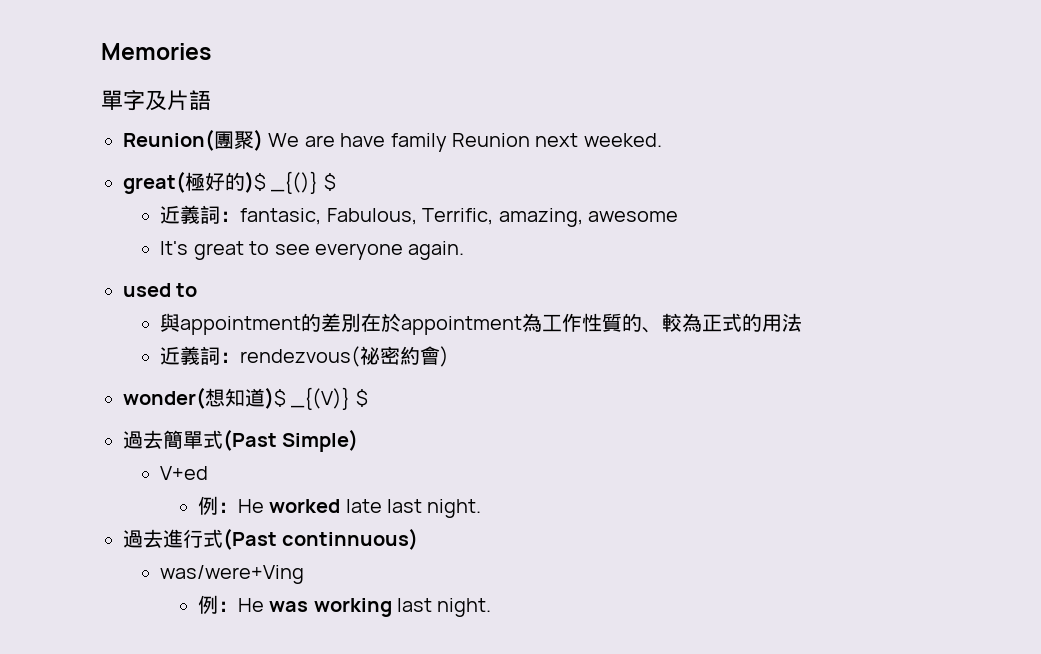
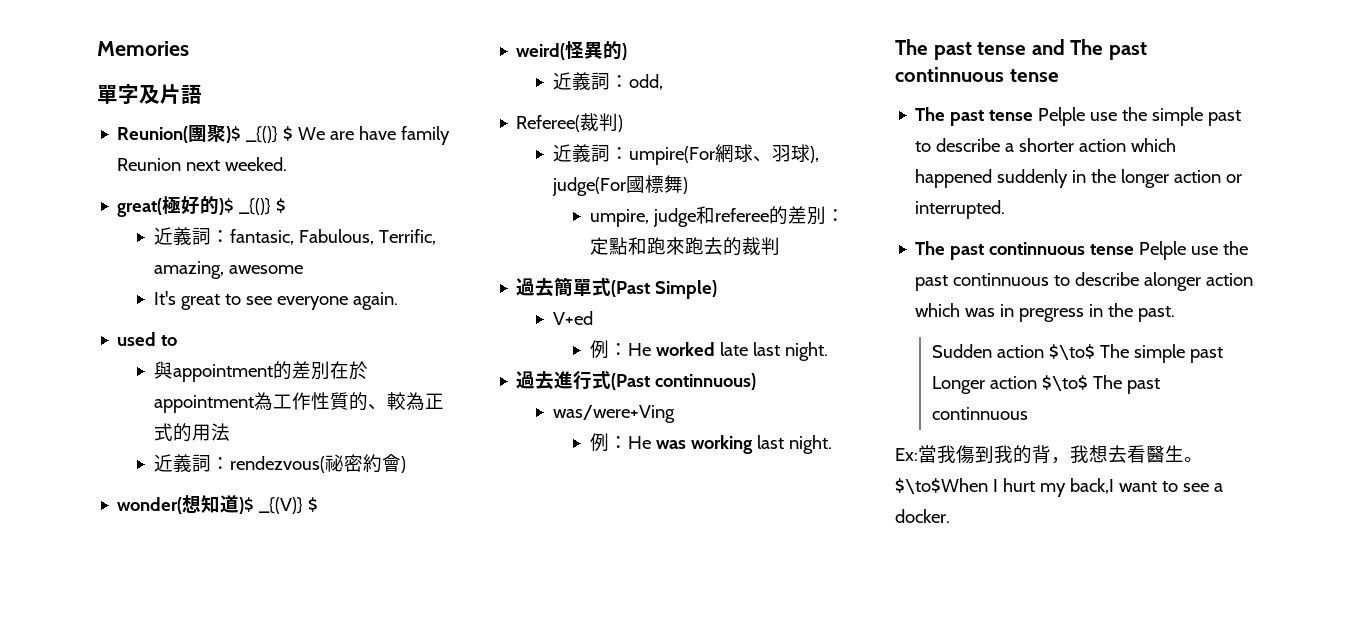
- Reunion(團聚) We are have family Reunion next weeked.
+ Reunion(團聚)$ _{()} $ We are have family Reunion next weeked.
+ weird(怪異的)
+ 近義詞：odd,
+ Referee(裁判)
+ 近義詞：umpire(For網球、羽球), judge(For國標舞)
+ umpire, judge和referee的差別：定點和跑來跑去的裁判
+ The past tense and The past continnuous tense
+ The past tense Pelple use the simple past to describe a shorter action which happened suddenly in the longer action or interrupted.
+ The past continnuous tense Pelple use the past continnuous to describe alonger action which was in pregress in the past.
+ Sudden action $\to$ The simple past Longer action $\to$ The past continnuous
+ Ex:當我傷到我的背，我想去看醫生。$\to$When I hurt my back,I want to see a docker.

